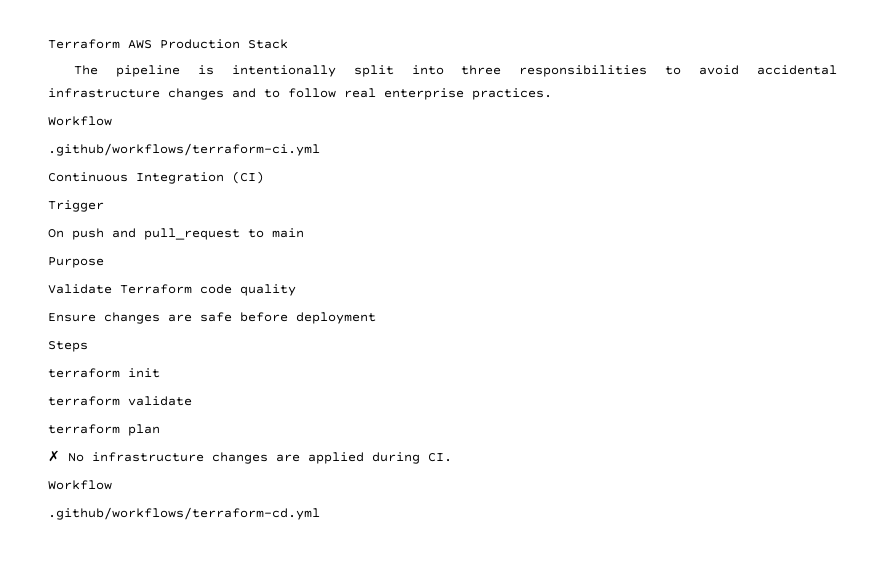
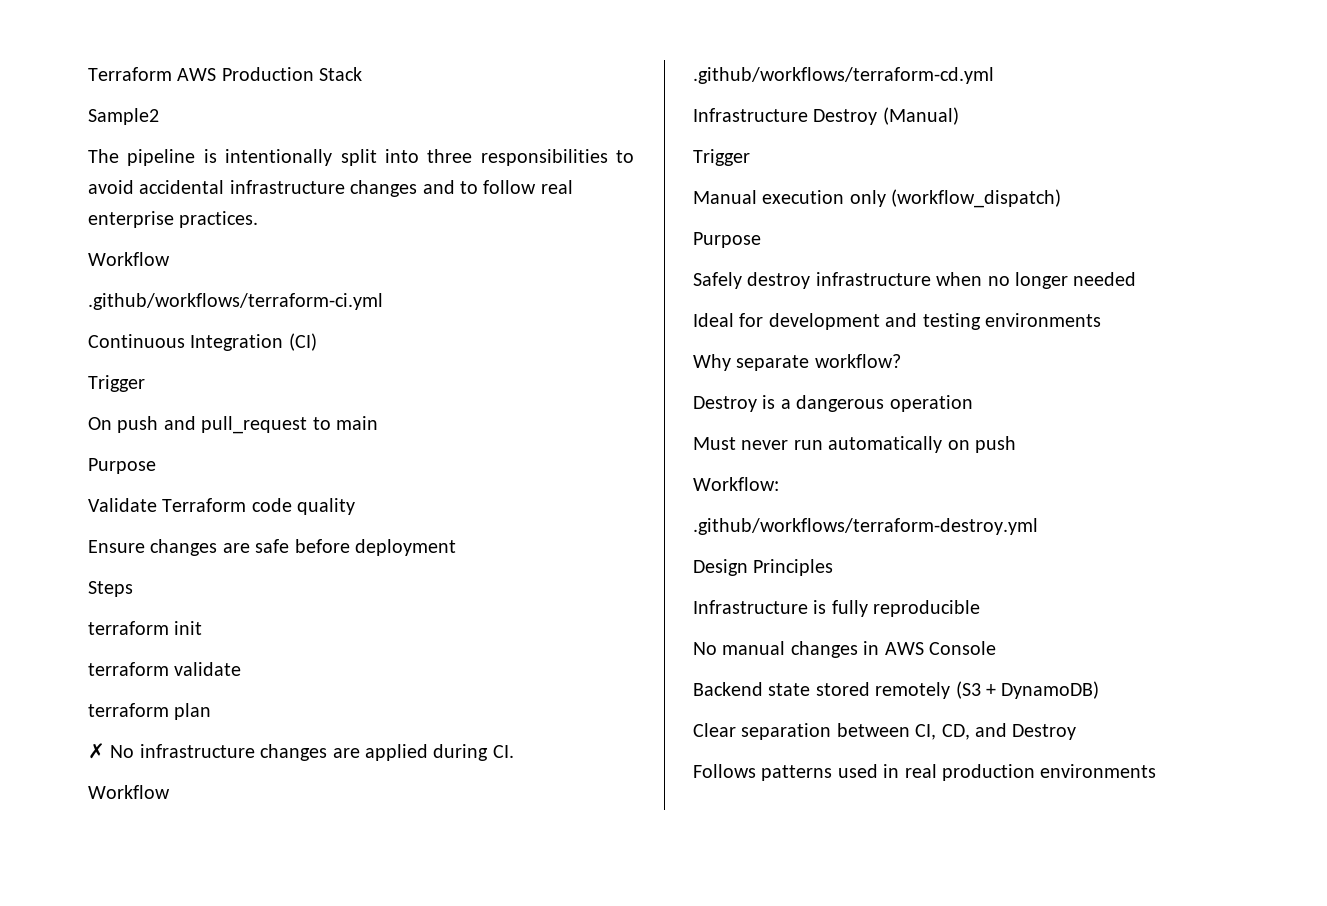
+ Sample2
+ Infrastructure Destroy (Manual)
+ Trigger
+ Manual execution only (workflow_dispatch)
+ Purpose
+ Safely destroy infrastructure when no longer needed
+ Ideal for development and testing environments
+ Why separate workflow?
+ Destroy is a dangerous operation
+ Must never run automatically on push
+ Workflow:
+ .github/workflows/terraform-destroy.yml
+ Design Principles
+ Infrastructure is fully reproducible
+ No manual changes in AWS Console
+ Backend state stored remotely (S3 + DynamoDB)
+ Clear separation between CI, CD, and Destroy
+ Follows patterns used in real production environments

